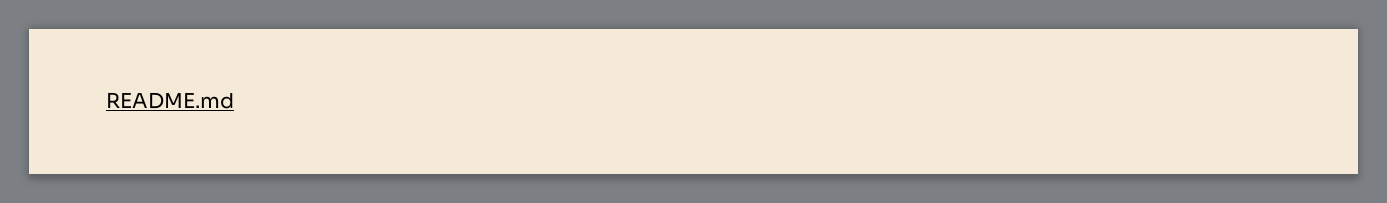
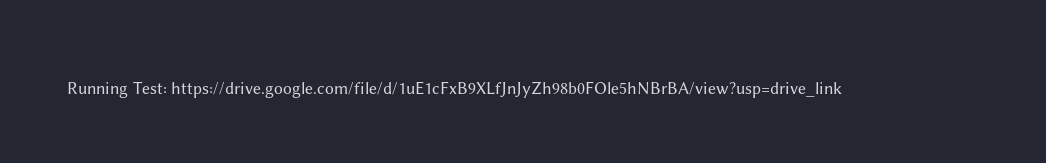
- README.md
+ Running Test: https://drive.google.com/file/d/1uE1cFxB9XLfJnJyZh98b0FOle5hNBrBA/view?usp=drive_link

